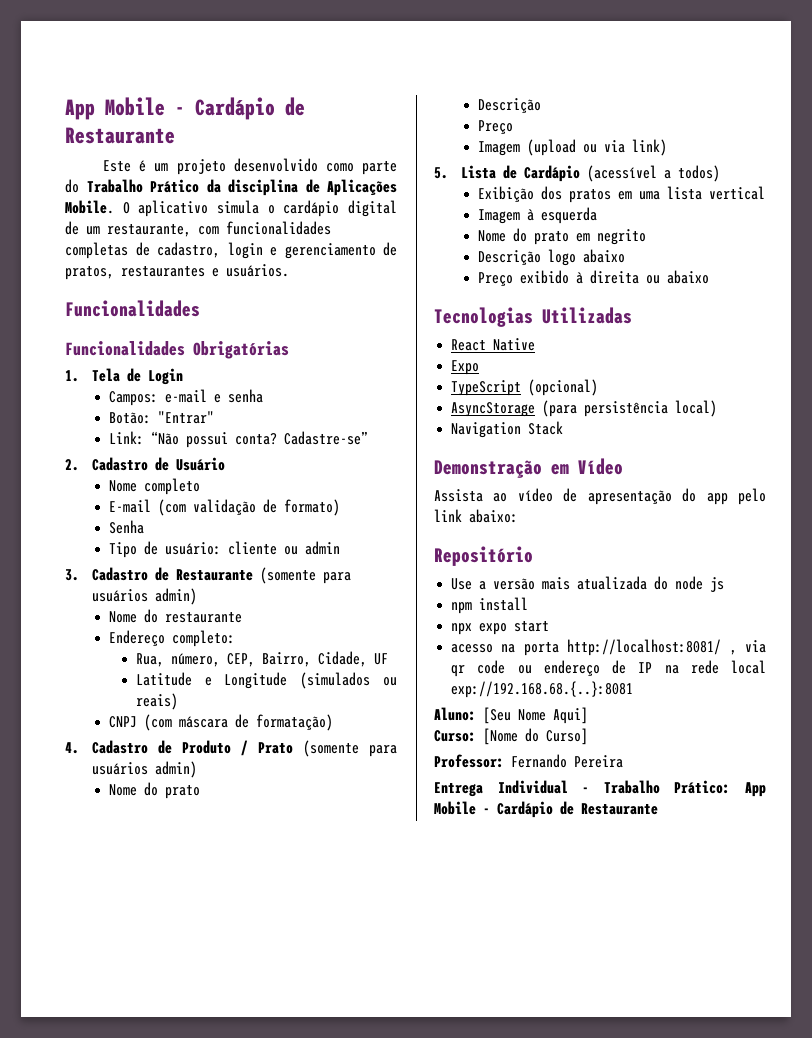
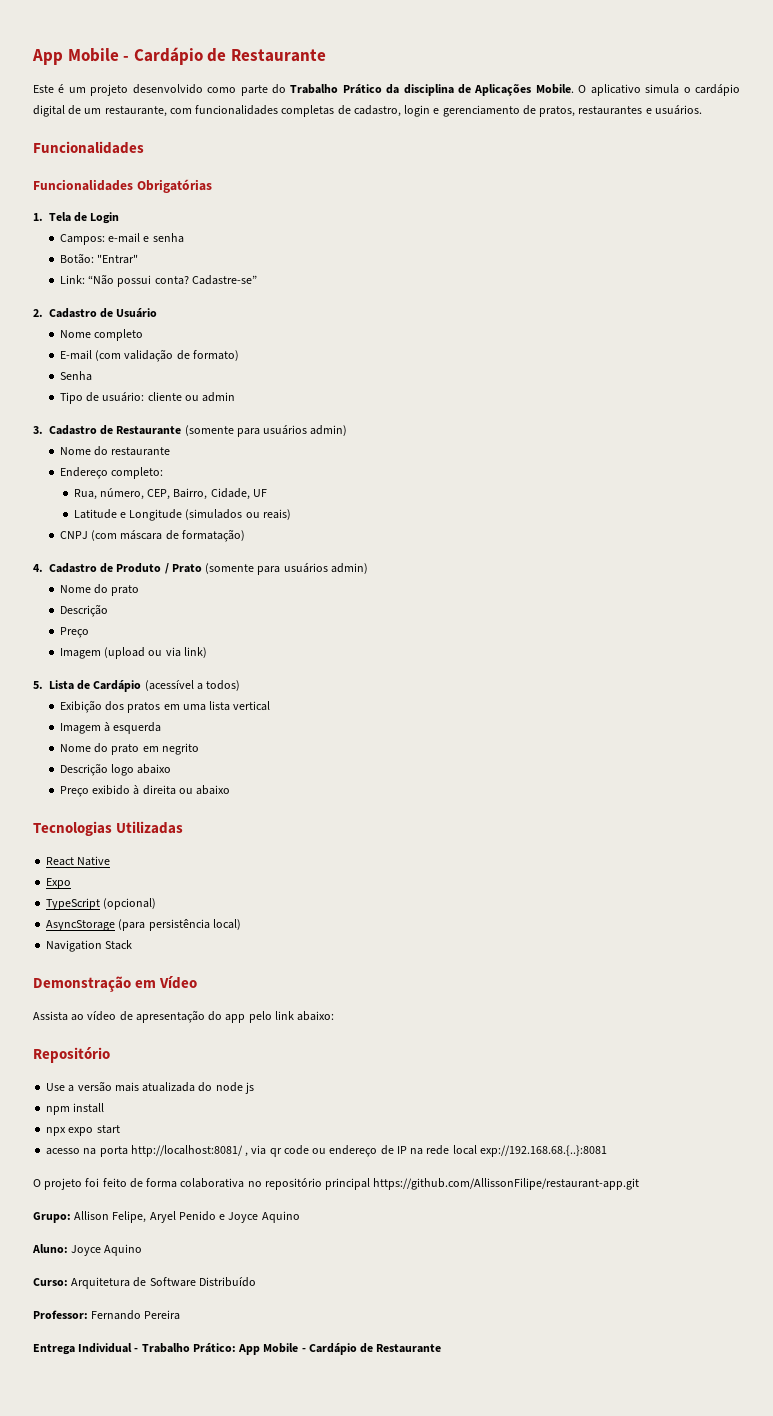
- Aluno: [Seu Nome Aqui]
- Curso: [Nome do Curso]
+ O projeto foi feito de forma colaborativa no repositório principal https://github.com/AllissonFilipe/restaurant-app.git
+ Grupo: Allison Felipe, Aryel Penido e Joyce Aquino
+ Aluno: Joyce Aquino
+ Curso: Arquitetura de Software Distribuído

